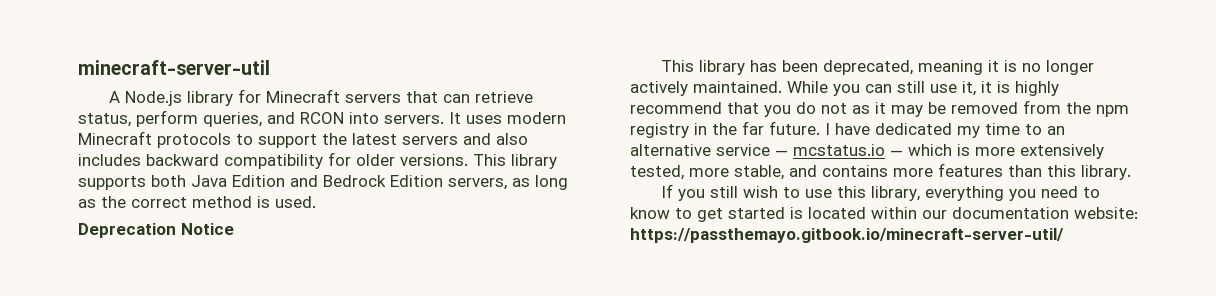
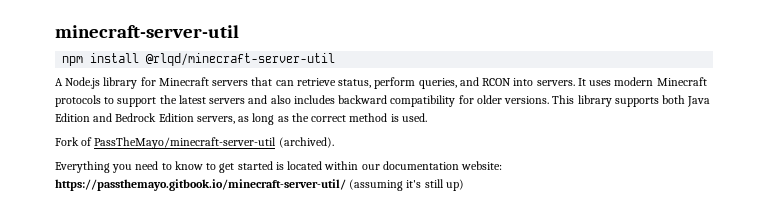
+ npm install @rlqd/minecraft-server-util
- Deprecation Notice
- This library has been deprecated, meaning it is no longer actively maintained. While you can still use it, it is highly recommend that you do not as it may be removed from the npm registry in the far future. I have dedicated my time to an alternative service — mcstatus.io — which is more extensively tested, more stable, and contains more features than this library.
- If you still wish to use this library, everything you need to know to get started is located within our documentation website: https://passthemayo.gitbook.io/minecraft-server-util/
+ Fork of PassTheMayo/minecraft-server-util (archived).
+ Everything you need to know to get started is located within our documentation website: https://passthemayo.gitbook.io/minecraft-server-util/ (assuming it's still up)

